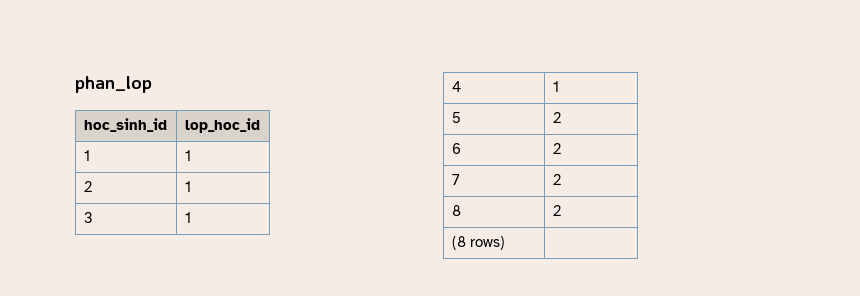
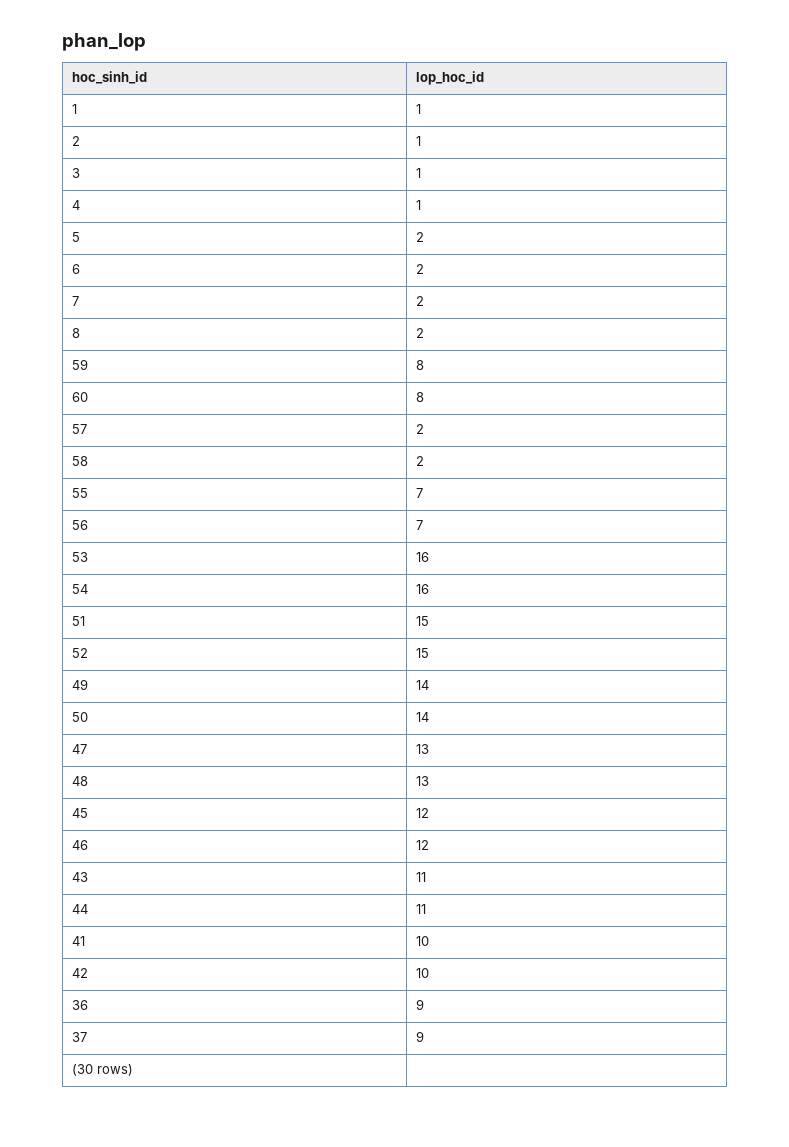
- (8 rows) |
+ 59 | 8
+ 60 | 8
+ 57 | 2
+ 58 | 2
+ 55 | 7
+ 56 | 7
+ 53 | 16
+ 54 | 16
+ 51 | 15
+ 52 | 15
+ 49 | 14
+ 50 | 14
+ 47 | 13
+ 48 | 13
+ 45 | 12
+ 46 | 12
+ 43 | 11
+ 44 | 11
+ 41 | 10
+ 42 | 10
+ 36 | 9
+ 37 | 9
+ (30 rows) |

